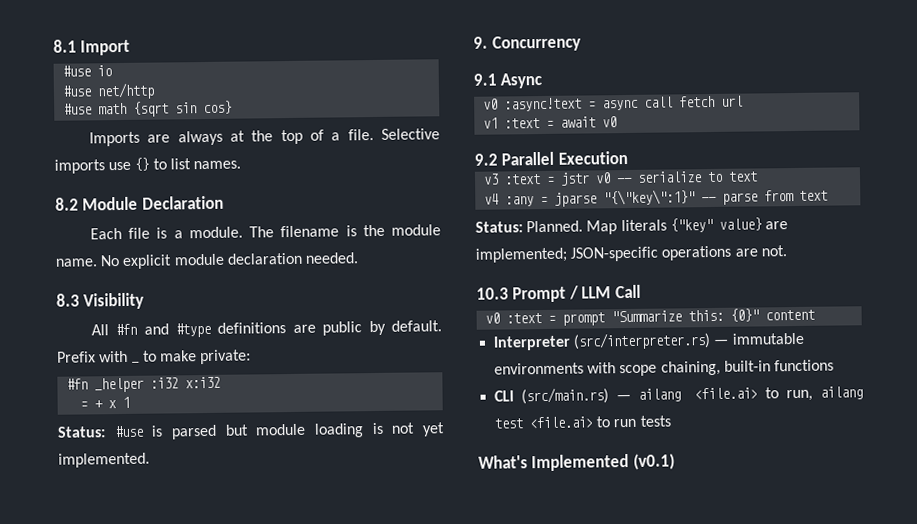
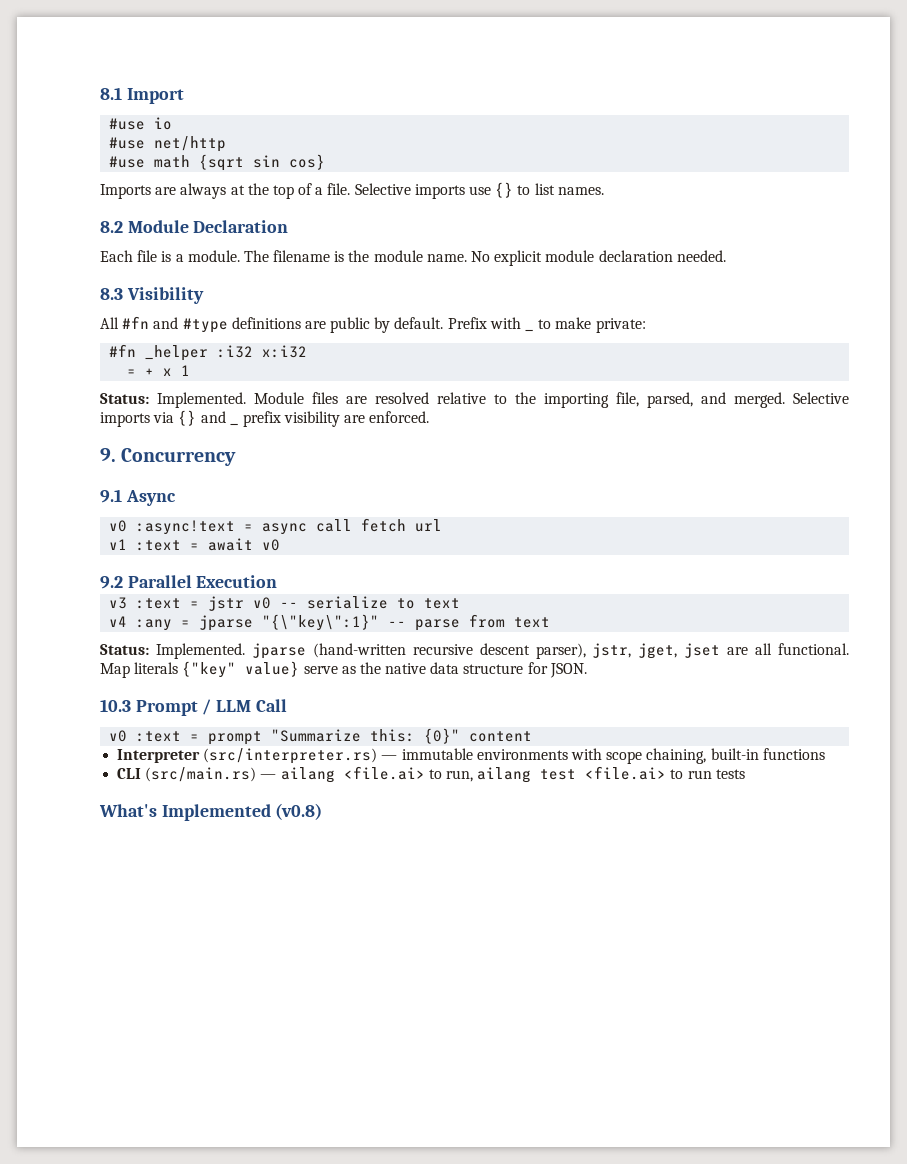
- Status: #use is parsed but module loading is not yet implemented.
+ Status: Implemented. Module files are resolved relative to the importing file, parsed, and merged. Selective imports via {} and _ prefix visibility are enforced.
- Status: Planned. Map literals {"key" value} are implemented; JSON-specific operations are not.
+ Status: Implemented. jparse (hand-written recursive descent parser), jstr, jget, jset are all functional. Map literals {"key" value} serve as the native data structure for JSON.
- What's Implemented (v0.1)
+ What's Implemented (v0.8)

